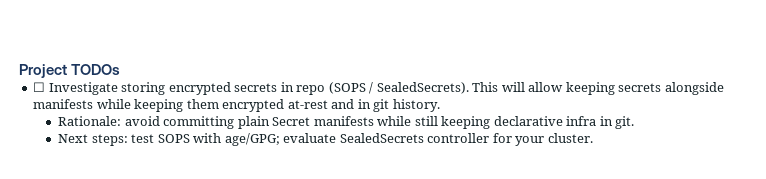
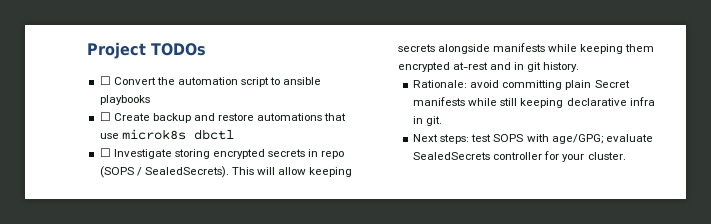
+ ☐ Convert the automation script to ansible playbooks
+ ☐ Create backup and restore automations that use microk8s dbctl

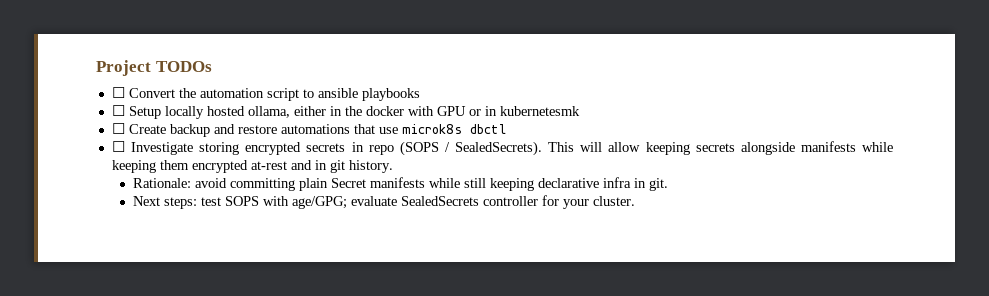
+ ☐ Setup locally hosted ollama, either in the docker with GPU or in kubernetesmk

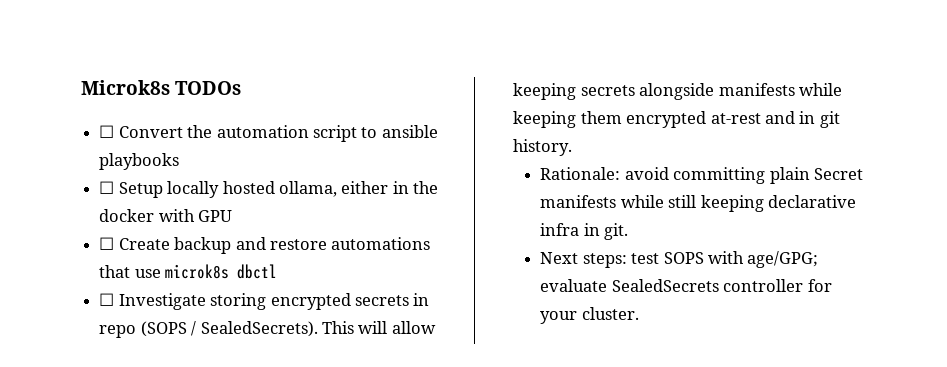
- Project TODOs
+ Microk8s TODOs
- ☐ Setup locally hosted ollama, either in the docker with GPU or in kubernetesmk
+ ☐ Setup locally hosted ollama, either in the docker with GPU

